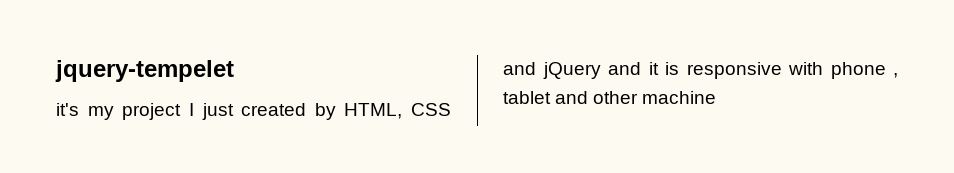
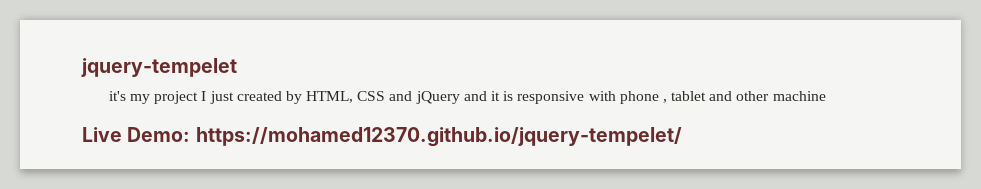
+ Live Demo: https://mohamed12370.github.io/jquery-tempelet/

